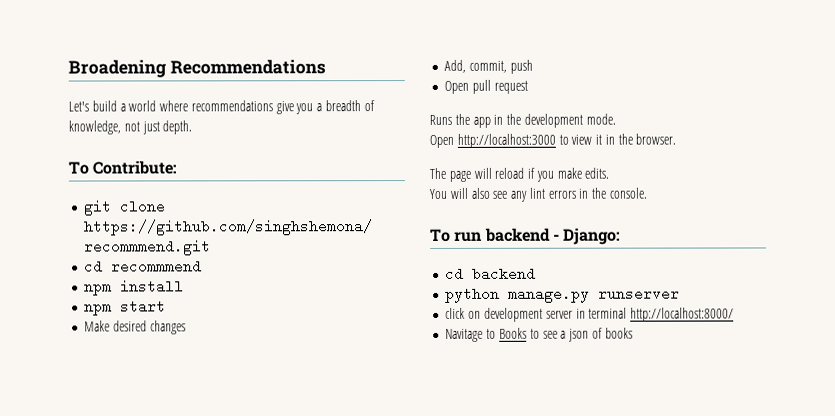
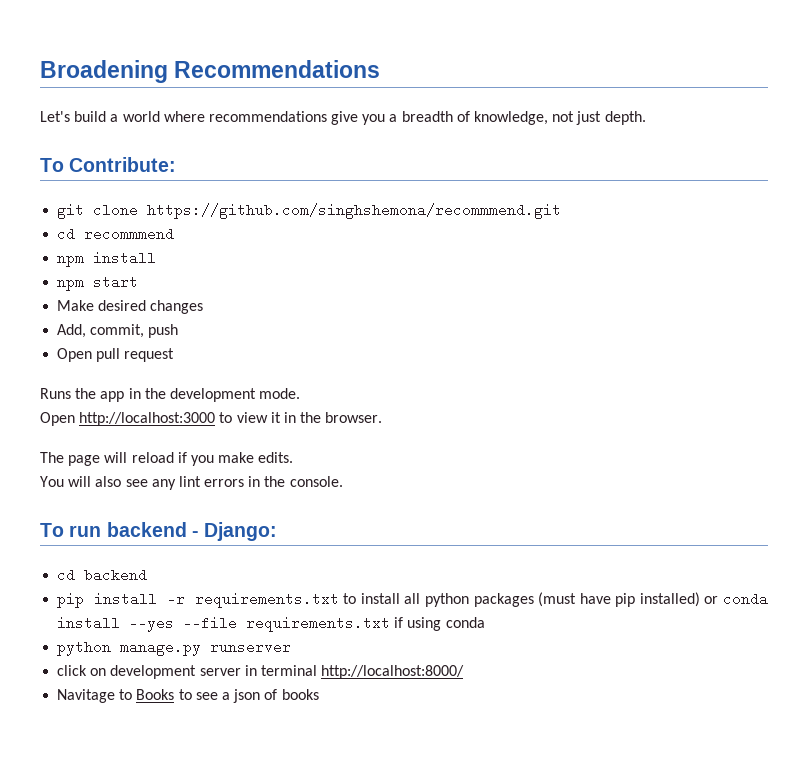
+ pip install -r requirements.txt to install all python packages (must have pip installed) or conda install --yes --file requirements.txt if using conda

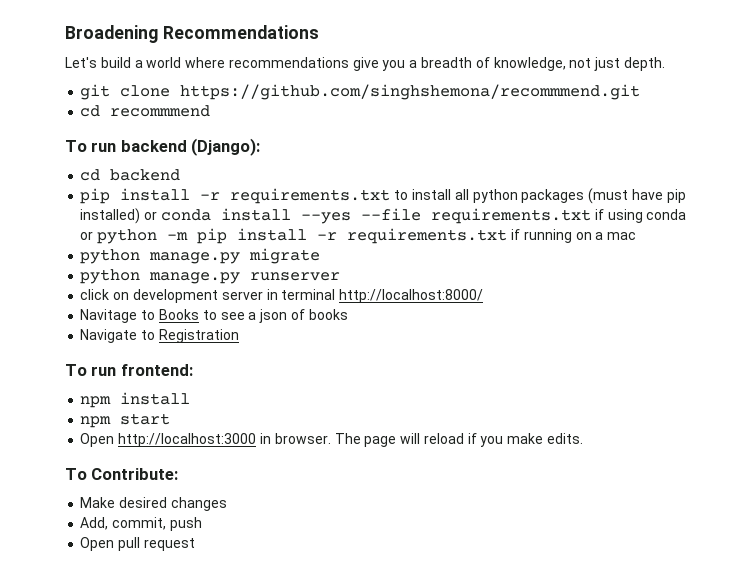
- To Contribute:
- npm install
- npm start
- Make desired changes
- Add, commit, push
- Open pull request
- Runs the app in the development mode.
- Open http://localhost:3000 to view it in the browser.
- The page will reload if you make edits.
- You will also see any lint errors in the console.
- To run backend - Django:
+ To run backend (Django):
- pip install -r requirements.txt to install all python packages (must have pip installed) or conda install --yes --file requirements.txt if using conda
+ pip install -r requirements.txt to install all python packages (must have pip installed) or conda install --yes --file requirements.txt if using conda or python -m pip install -r requirements.txt if running on a mac
+ python manage.py migrate
+ Navigate to Registration
+ To run frontend:
+ npm install
+ npm start
+ Open http://localhost:3000 in browser. The page will reload if you make edits.
+ To Contribute:
+ Make desired changes
+ Add, commit, push
+ Open pull request

